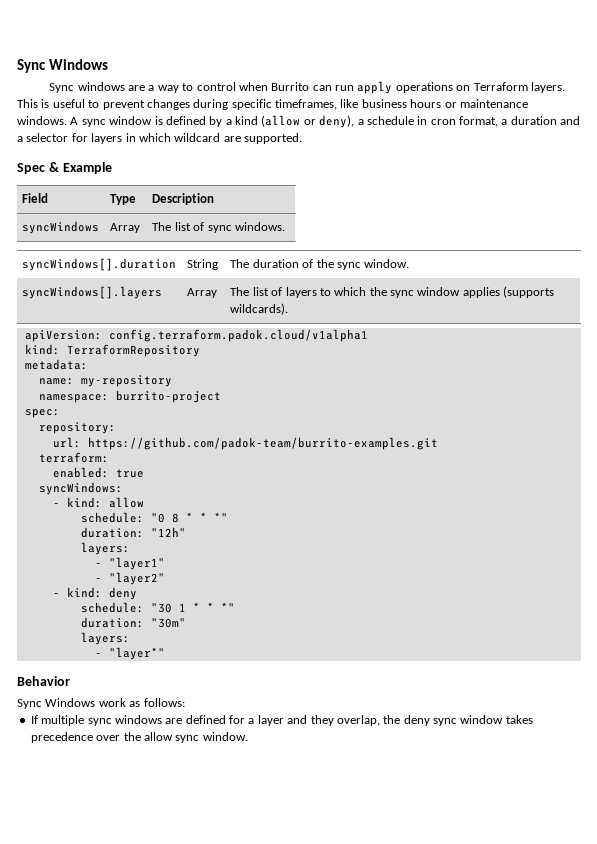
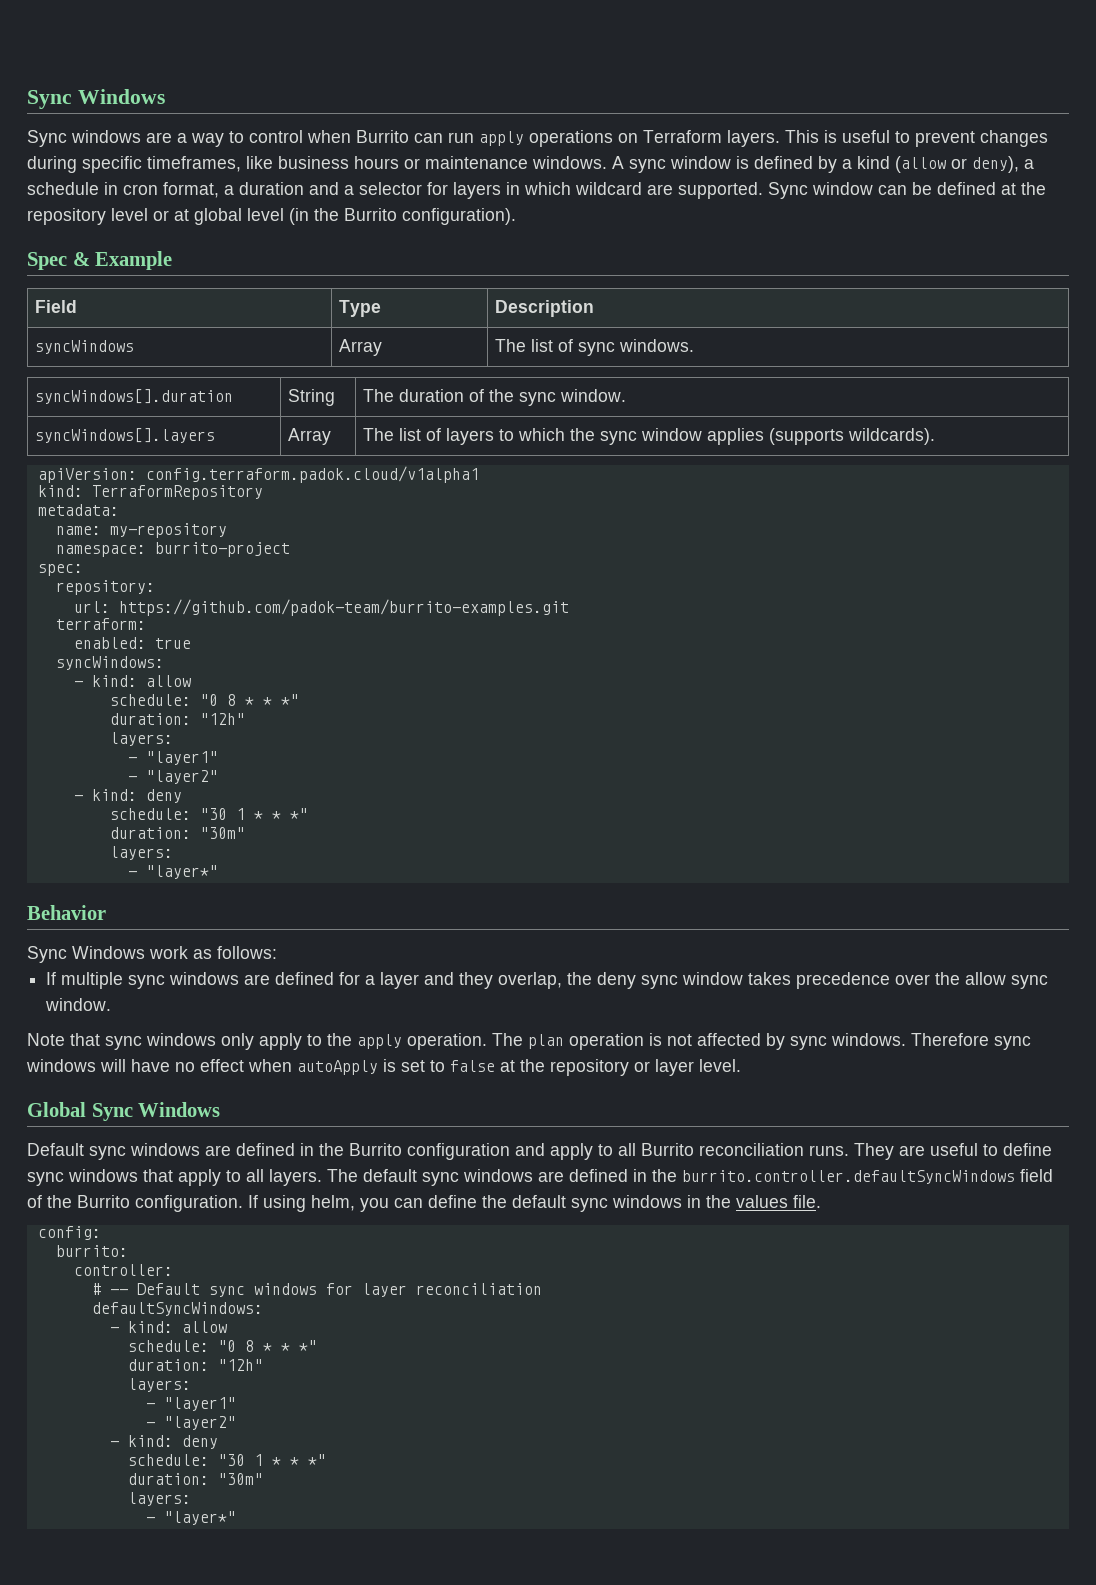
+ Sync window can be defined at the repository level or at global level (in the Burrito configuration).
+ Note that sync windows only apply to the apply operation. The plan operation is not affected by sync windows. Therefore sync windows will have no effect when autoApply is set to false at the repository or layer level.
+ Global Sync Windows
+ Default sync windows are defined in the Burrito configuration and apply to all Burrito reconciliation runs. They are useful to define sync windows that apply to all layers. The default sync windows are defined in the burrito.controller.defaultSyncWindows field of the Burrito configuration. If using helm, you can define the default sync windows in the values file.
+ config:
+ burrito:
+ controller:
+ # -- Default sync windows for layer reconciliation
+ defaultSyncWindows:
+ - kind: allow
+ schedule: "0 8 * * *"
+ duration: "12h"
+ layers:
+ - "layer1"
+ - "layer2"
+ - kind: deny
+ schedule: "30 1 * * *"
+ duration: "30m"
+ layers:
+ - "layer*"

